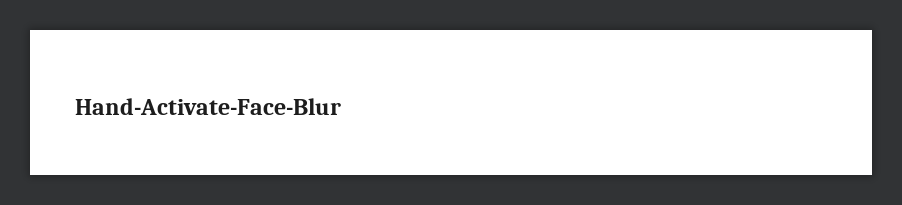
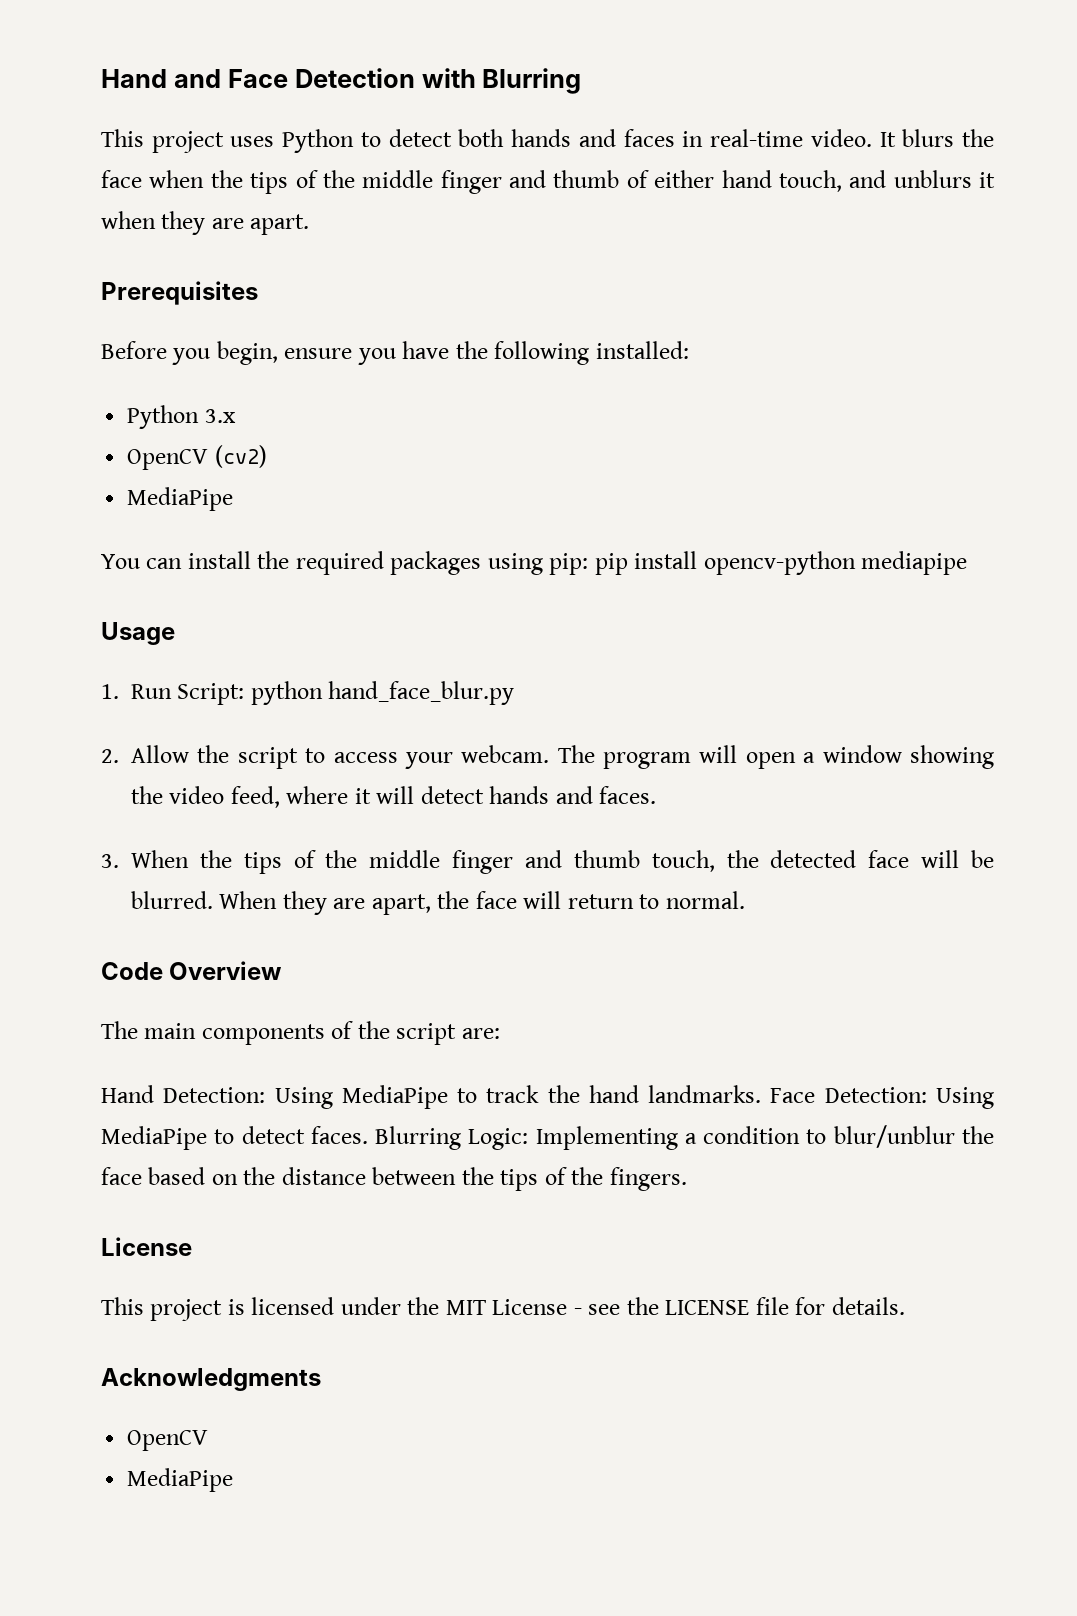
- Hand-Activate-Face-Blur
+ Hand and Face Detection with Blurring
+ This project uses Python to detect both hands and faces in real-time video. It blurs the face when the tips of the middle finger and thumb of either hand touch, and unblurs it when they are apart.
+ Prerequisites
+ Before you begin, ensure you have the following installed:
+ Python 3.x
+ OpenCV (cv2)
+ MediaPipe
+ You can install the required packages using pip: pip install opencv-python mediapipe
+ Usage
+ 1. Run Script: python hand_face_blur.py
+ 2. Allow the script to access your webcam. The program will open a window showing the video feed, where it will detect hands and faces.
+ 3. When the tips of the middle finger and thumb touch, the detected face will be blurred. When they are apart, the face will return to normal.
+ Code Overview
+ The main components of the script are:
+ Hand Detection: Using MediaPipe to track the hand landmarks. Face Detection: Using MediaPipe to detect faces. Blurring Logic: Implementing a condition to blur/unblur the face based on the distance between the tips of the fingers.
+ License
+ This project is licensed under the MIT License - see the LICENSE file for details.
+ Acknowledgments
+ OpenCV
+ MediaPipe

